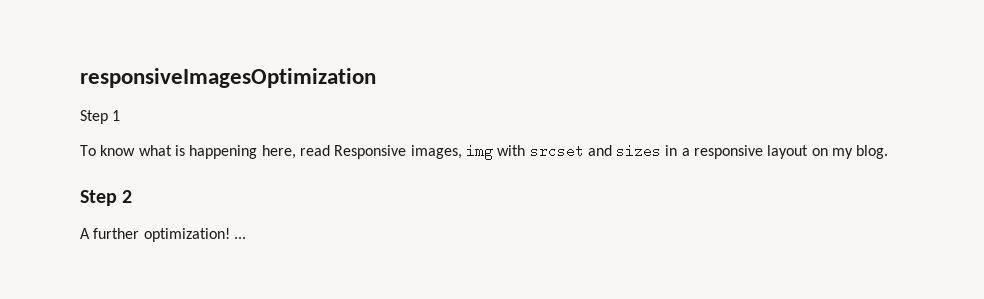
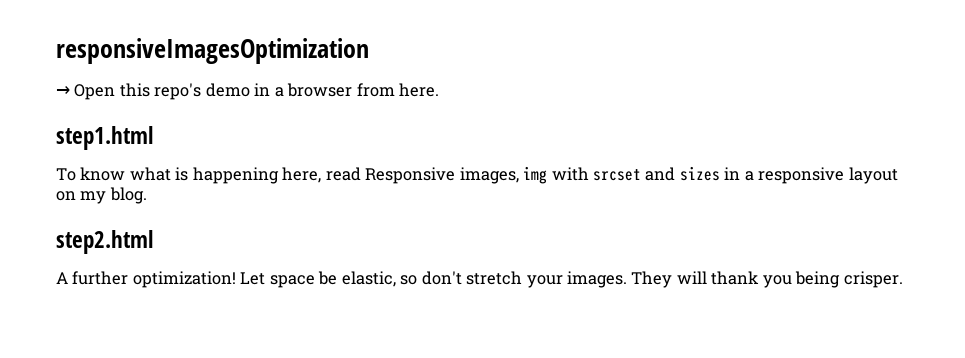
- Step 1
+ → Open this repo's demo in a browser from here.
+ step1.html
- Step 2
+ step2.html
- A further optimization! ...
+ A further optimization! Let space be elastic, so don't stretch your images. They will thank you being crisper.

